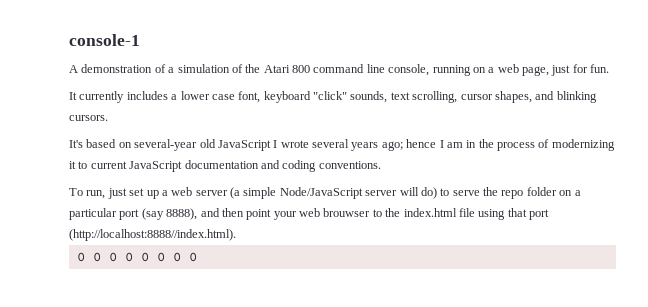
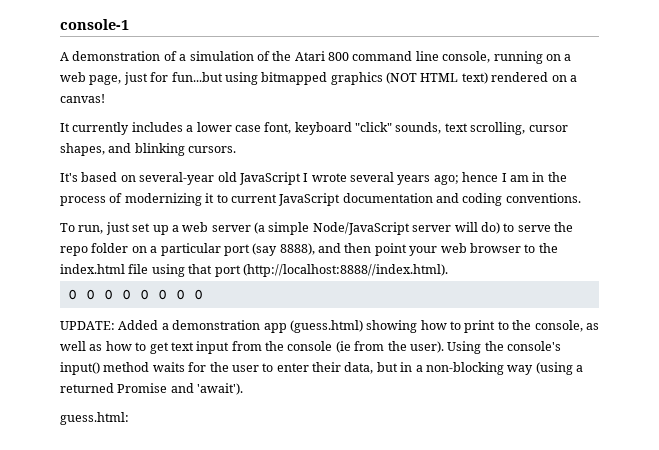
- A demonstration of a simulation of the Atari 800 command line console, running on a web page, just for fun.
+ A demonstration of a simulation of the Atari 800 command line console, running on a web page, just for fun...but using bitmapped graphics (NOT HTML text) rendered on a canvas!
- To run, just set up a web server (a simple Node/JavaScript server will do) to serve the repo folder on a particular port (say 8888), and then point your web brouwser to the index.html file using that port (http://localhost:8888//index.html).
+ To run, just set up a web server (a simple Node/JavaScript server will do) to serve the repo folder on a particular port (say 8888), and then point your web browser to the index.html file using that port (http://localhost:8888//index.html).
+ UPDATE: Added a demonstration app (guess.html) showing how to print to the console, as well as how to get text input from the console (ie from the user). Using the console's input() method waits for the user to enter their data, but in a non-blocking way (using a returned Promise and 'await').
+ guess.html:

